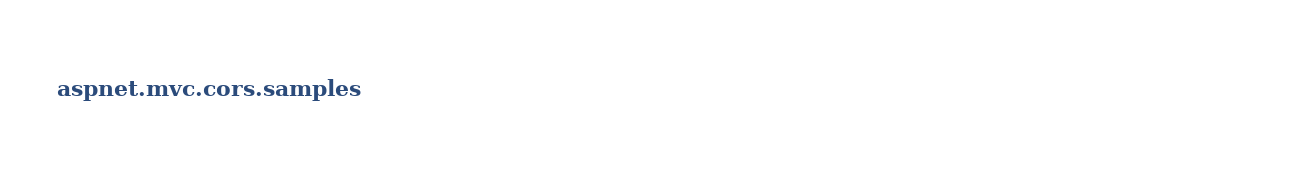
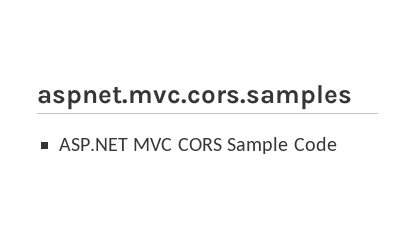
+ ASP.NET MVC CORS Sample Code

